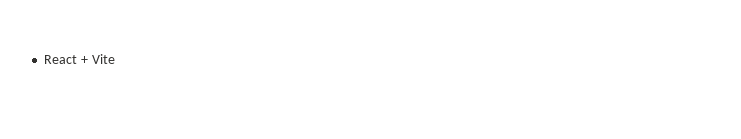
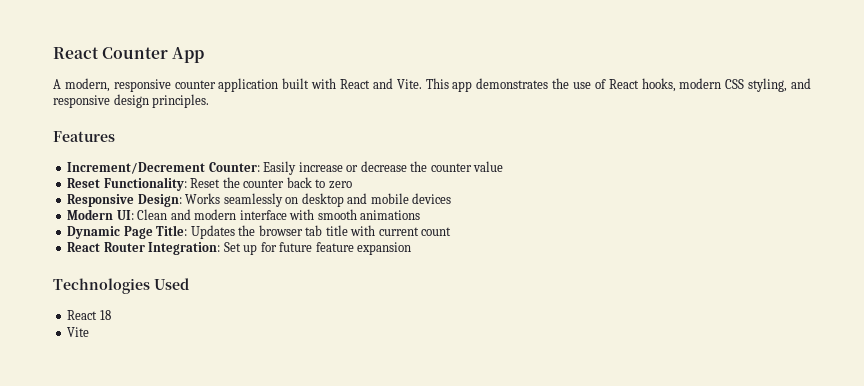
- React + Vite
+ React Counter App
+ A modern, responsive counter application built with React and Vite. This app demonstrates the use of React hooks, modern CSS styling, and responsive design principles.
+ Features
+ Increment/Decrement Counter: Easily increase or decrease the counter value
+ Reset Functionality: Reset the counter back to zero
+ Responsive Design: Works seamlessly on desktop and mobile devices
+ Modern UI: Clean and modern interface with smooth animations
+ Dynamic Page Title: Updates the browser tab title with current count
+ React Router Integration: Set up for future feature expansion
+ Technologies Used
+ React 18
+ Vite

